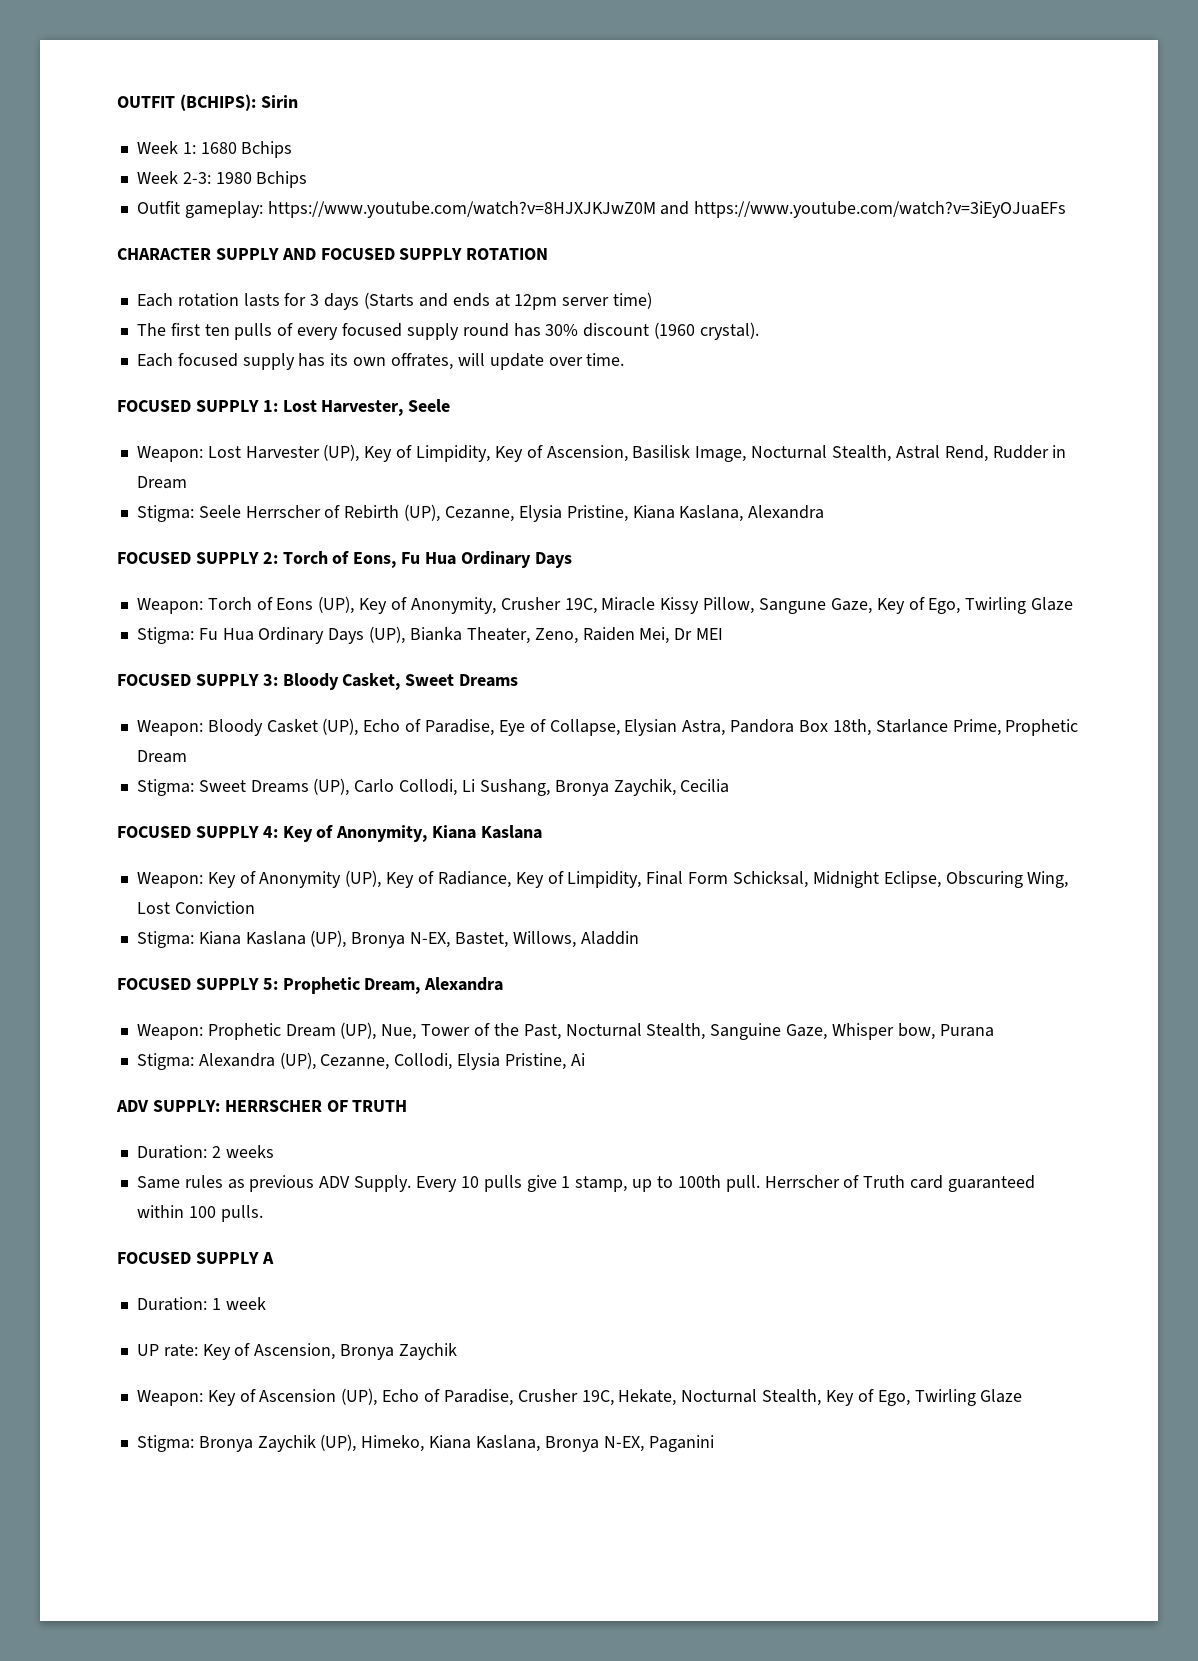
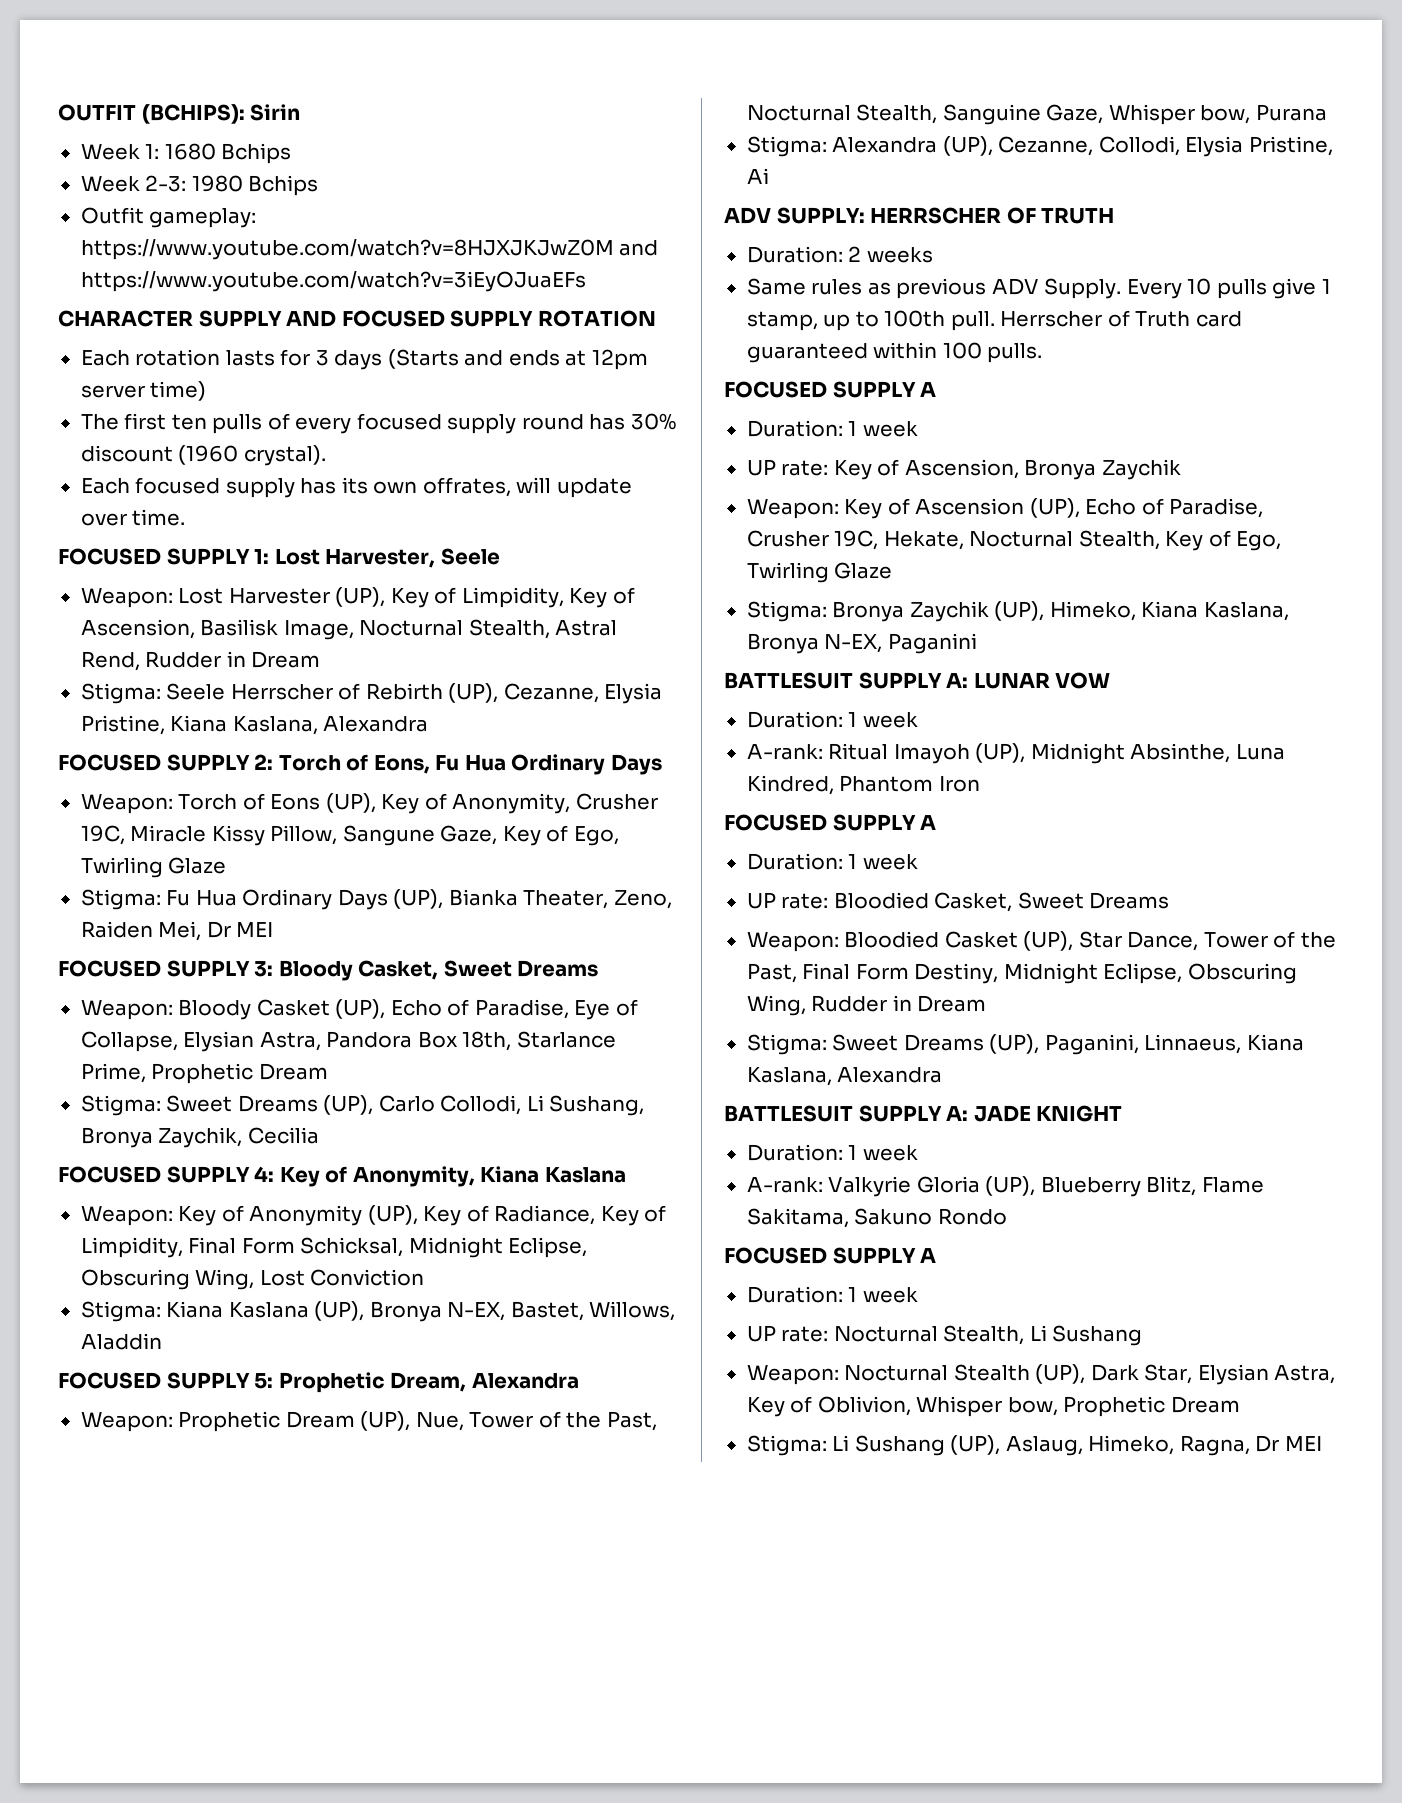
+ BATTLESUIT SUPPLY A: LUNAR VOW
+ Duration: 1 week
+ A-rank: Ritual Imayoh (UP), Midnight Absinthe, Luna Kindred, Phantom Iron
+ FOCUSED SUPPLY A
+ Duration: 1 week
+ UP rate: Bloodied Casket, Sweet Dreams
+ Weapon: Bloodied Casket (UP), Star Dance, Tower of the Past, Final Form Destiny, Midnight Eclipse, Obscuring Wing, Rudder in Dream
+ Stigma: Sweet Dreams (UP), Paganini, Linnaeus, Kiana Kaslana, Alexandra
+ BATTLESUIT SUPPLY A: JADE KNIGHT
+ Duration: 1 week
+ A-rank: Valkyrie Gloria (UP), Blueberry Blitz, Flame Sakitama, Sakuno Rondo
+ FOCUSED SUPPLY A
+ Duration: 1 week
+ UP rate: Nocturnal Stealth, Li Sushang
+ Weapon: Nocturnal Stealth (UP), Dark Star, Elysian Astra, Key of Oblivion, Whisper bow, Prophetic Dream
+ Stigma: Li Sushang (UP), Aslaug, Himeko, Ragna, Dr MEI

